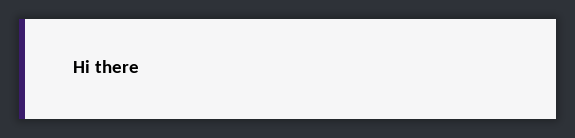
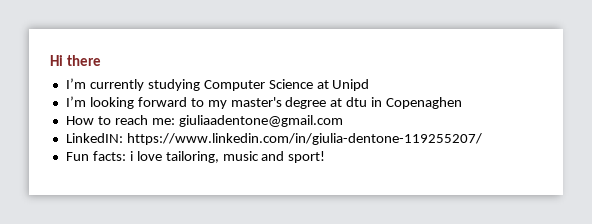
+ I’m currently studying Computer Science at Unipd
+ I’m looking forward to my master's degree at dtu in Copenaghen
+ How to reach me: giuliaadentone@gmail.com
+ LinkedIN: https://www.linkedin.com/in/giulia-dentone-119255207/
+ Fun facts: i love tailoring, music and sport!

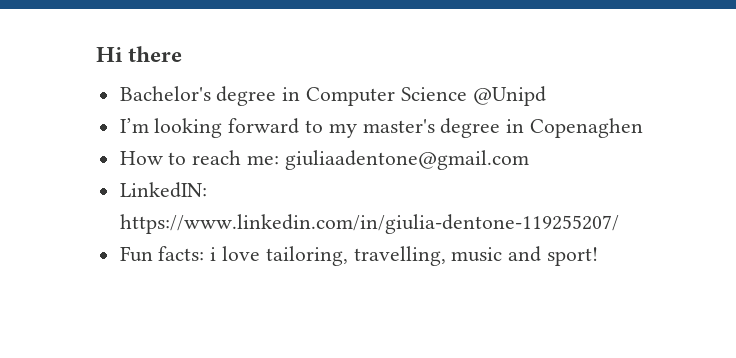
- I’m currently studying Computer Science at Unipd
+ Bachelor's degree in Computer Science @Unipd
- I’m looking forward to my master's degree at dtu in Copenaghen
+ I’m looking forward to my master's degree in Copenaghen
- Fun facts: i love tailoring, music and sport!
+ Fun facts: i love tailoring, travelling, music and sport!

